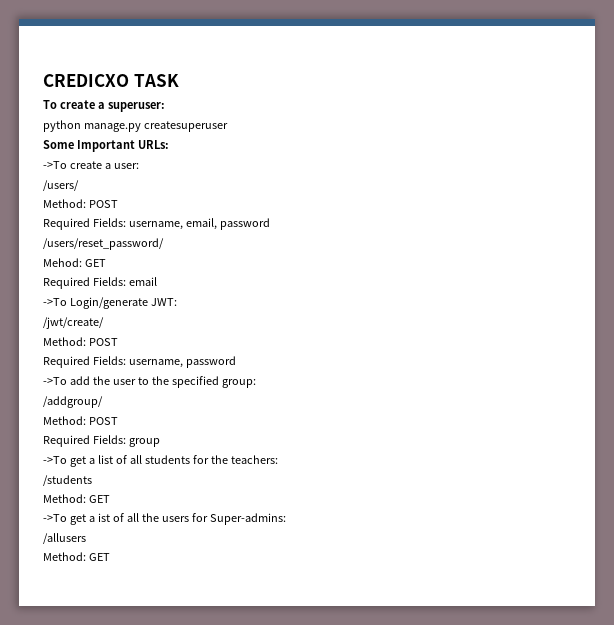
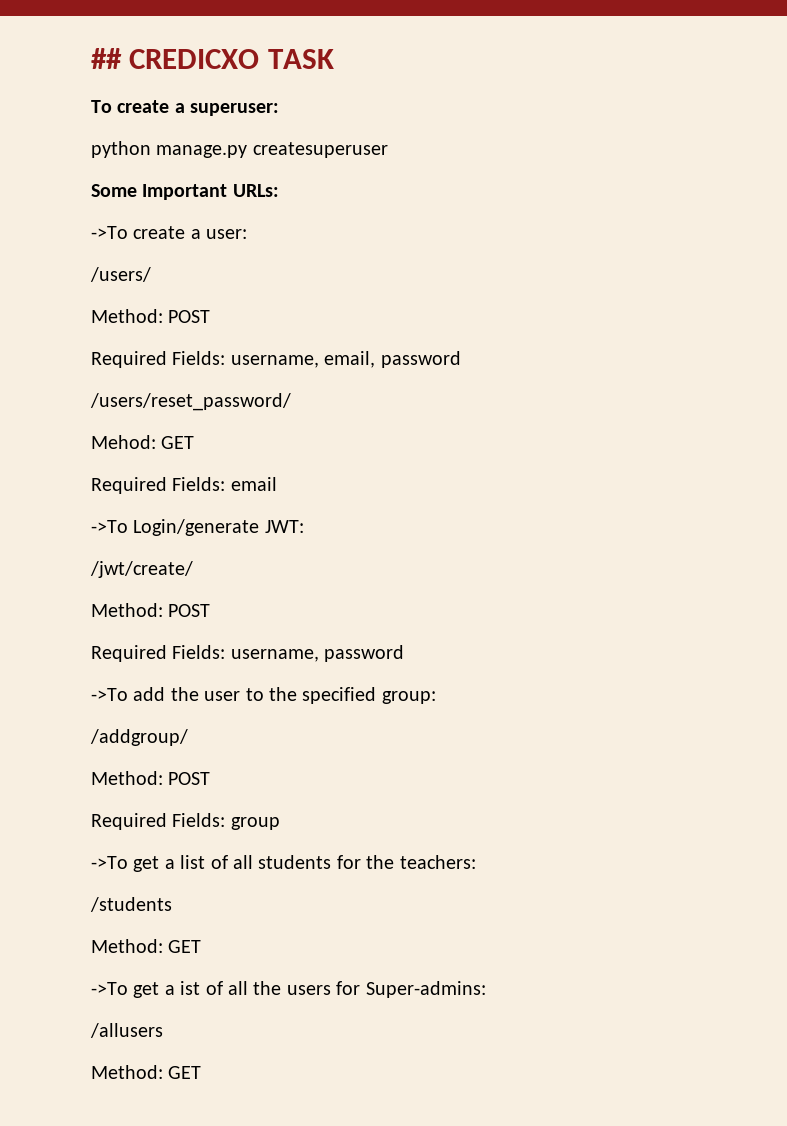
- CREDICXO TASK
+ ## CREDICXO TASK

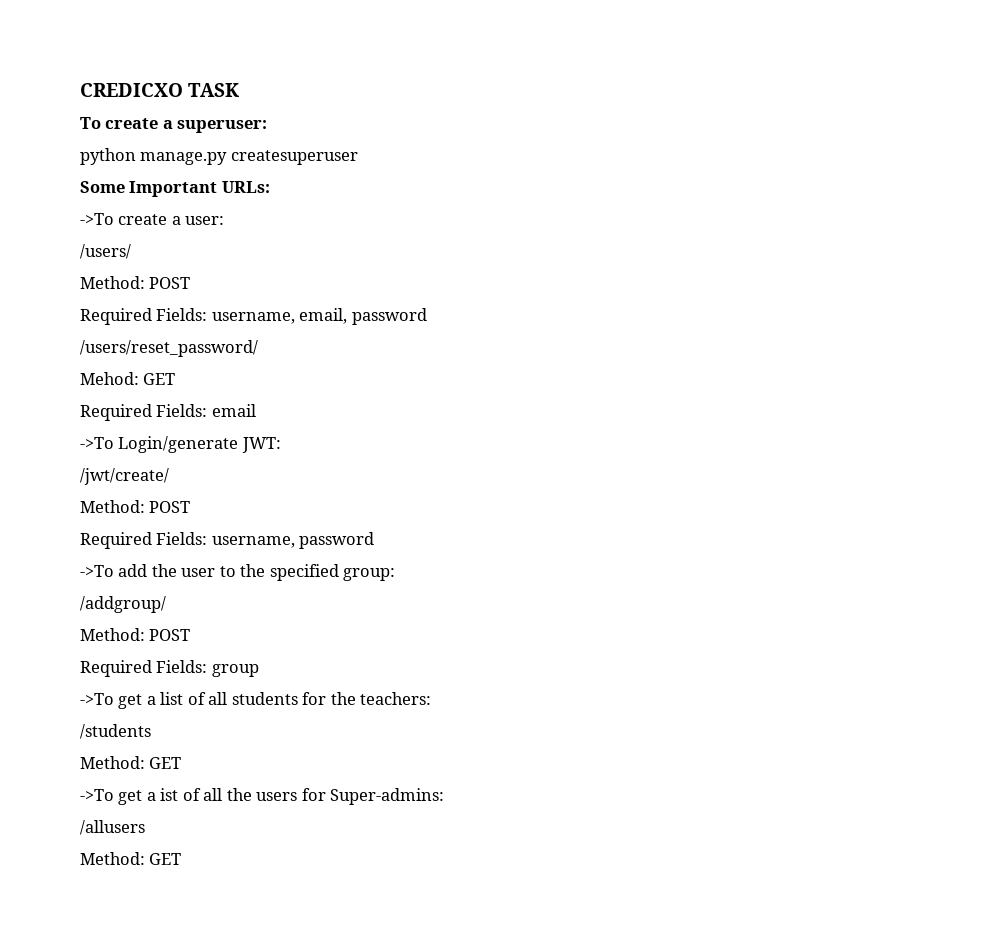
- ## CREDICXO TASK
+ CREDICXO TASK

